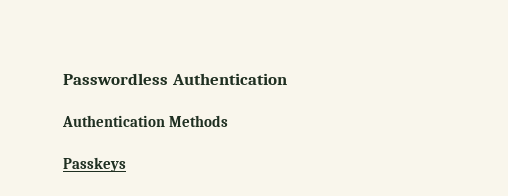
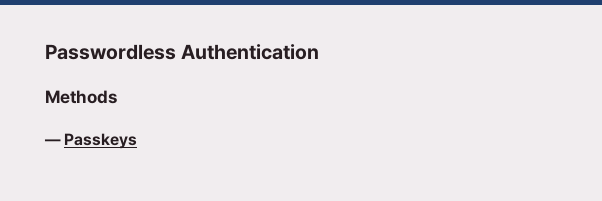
- Authentication Methods
+ Methods
- Passkeys
+ — Passkeys

